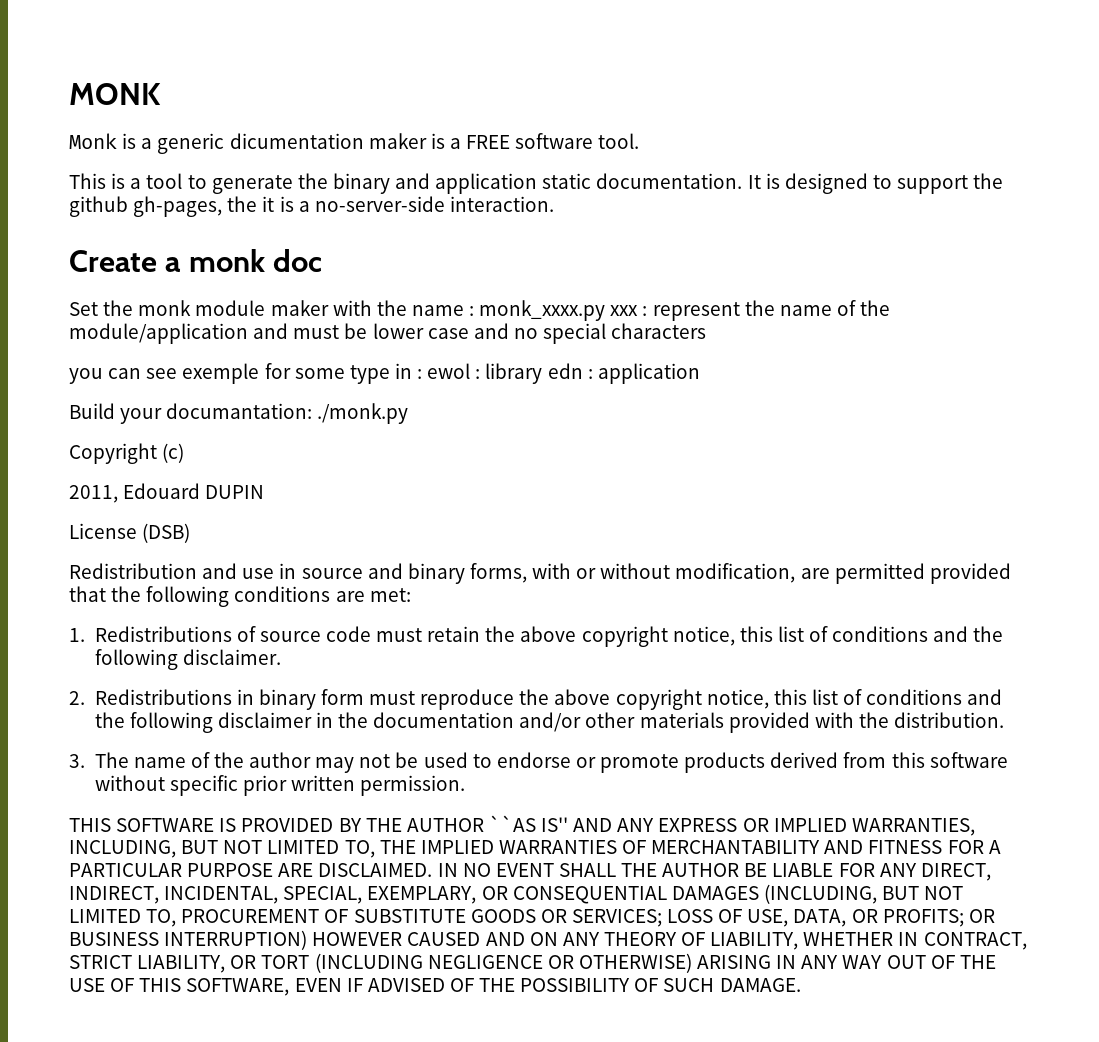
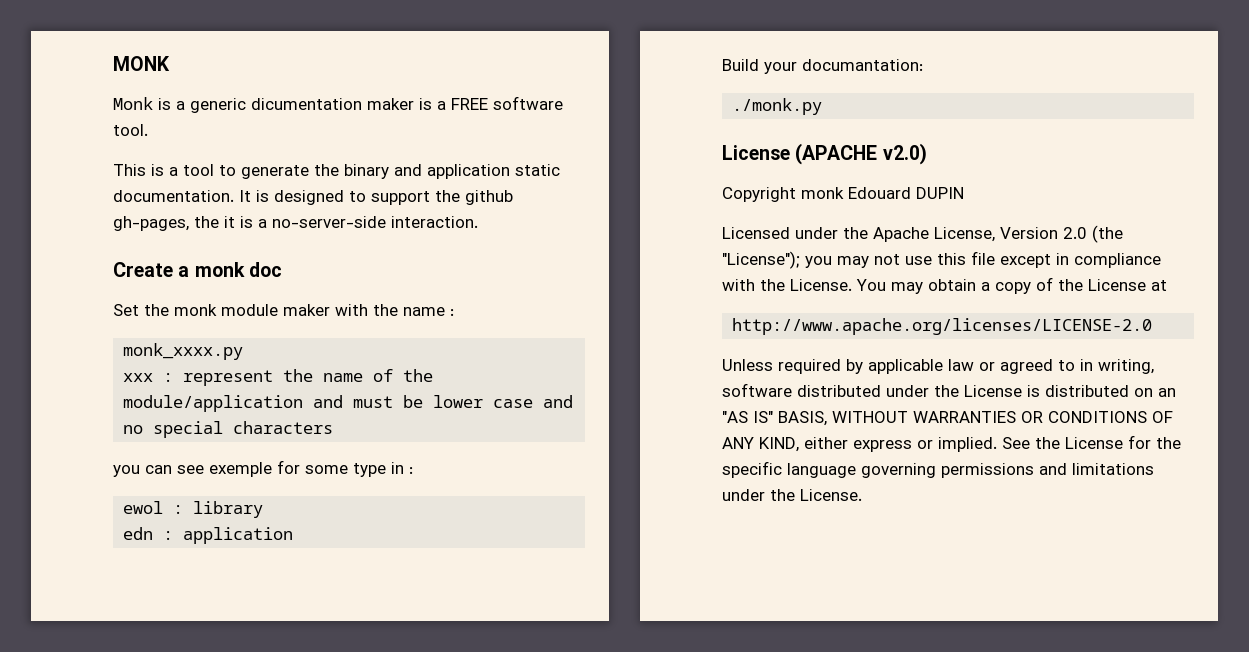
- Set the monk module maker with the name : monk_xxxx.py xxx : represent the name of the module/application and must be lower case and no special characters
+ Set the monk module maker with the name :
+ monk_xxxx.py
+ xxx : represent the name of the module/application and must be lower case and no special characters
- you can see exemple for some type in : ewol : library edn : application
+ you can see exemple for some type in :
+ ewol : library
+ edn : application
- Build your documantation: ./monk.py
+ Build your documantation:
+ ./monk.py
+ License (APACHE v2.0)
- Copyright (c)
- 2011, Edouard DUPIN
+ Copyright monk Edouard DUPIN
- License (DSB)
- Redistribution and use in source and binary forms, with or without modification, are permitted provided that the following conditions are met:
- 1. Redistributions of source code must retain the above copyright notice, this list of conditions and the following disclaimer.
- 2. Redistributions in binary form must reproduce the above copyright notice, this list of conditions and the following disclaimer in the documentation and/or other materials provided with the distribution.
- 3. The name of the author may not be used to endorse or promote products derived from this software without specific prior written permission.
- THIS SOFTWARE IS PROVIDED BY THE AUTHOR ``AS IS'' AND ANY EXPRESS OR IMPLIED WARRANTIES, INCLUDING, BUT NOT LIMITED TO, THE IMPLIED WARRANTIES OF MERCHANTABILITY AND FITNESS FOR A PARTICULAR PURPOSE ARE DISCLAIMED. IN NO EVENT SHALL THE AUTHOR BE LIABLE FOR ANY DIRECT, INDIRECT, INCIDENTAL, SPECIAL, EXEMPLARY, OR CONSEQUENTIAL DAMAGES (INCLUDING, BUT NOT LIMITED TO, PROCUREMENT OF SUBSTITUTE GOODS OR SERVICES; LOSS OF USE, DATA, OR PROFITS; OR BUSINESS INTERRUPTION) HOWEVER CAUSED AND ON ANY THEORY OF LIABILITY, WHETHER IN CONTRACT, STRICT LIABILITY, OR TORT (INCLUDING NEGLIGENCE OR OTHERWISE) ARISING IN ANY WAY OUT OF THE USE OF THIS SOFTWARE, EVEN IF ADVISED OF THE POSSIBILITY OF SUCH DAMAGE.
+ Licensed under the Apache License, Version 2.0 (the "License"); you may not use this file except in compliance with the License. You may obtain a copy of the License at
+ http://www.apache.org/licenses/LICENSE-2.0
+ Unless required by applicable law or agreed to in writing, software distributed under the License is distributed on an "AS IS" BASIS, WITHOUT WARRANTIES OR CONDITIONS OF ANY KIND, either express or implied. See the License for the specific language governing permissions and limitations under the License.

